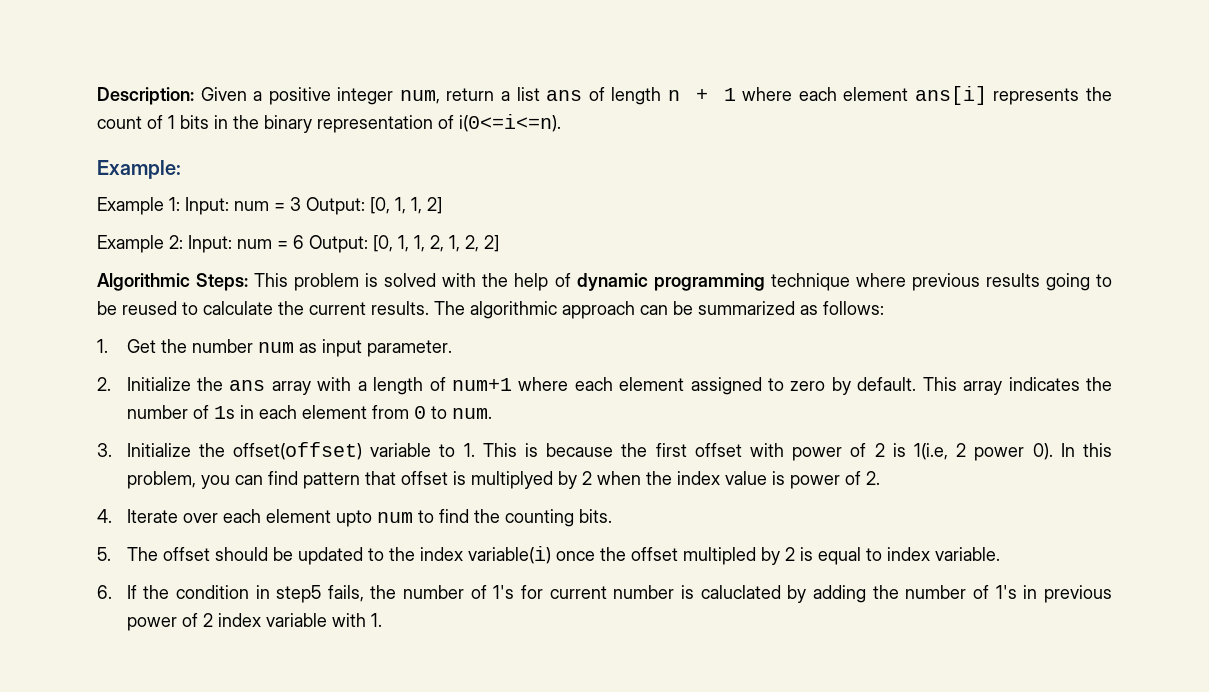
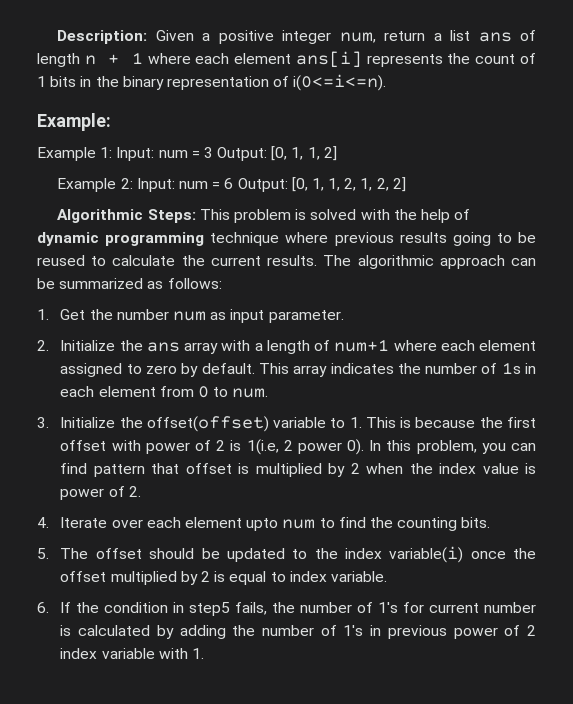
- In this problem, you can find pattern that offset is multiplyed by 2 when the index value is power of 2.
+ In this problem, you can find pattern that offset is multiplied by 2 when the index value is power of 2.
- 5. The offset should be updated to the index variable(i) once the offset multipled by 2 is equal to index variable.
+ 5. The offset should be updated to the index variable(i) once the offset multiplied by 2 is equal to index variable.
- 6. If the condition in step5 fails, the number of 1's for current number is caluclated by adding the number of 1's in previous power of 2 index variable with 1.
+ 6. If the condition in step5 fails, the number of 1's for current number is calculated by adding the number of 1's in previous power of 2 index variable with 1.

